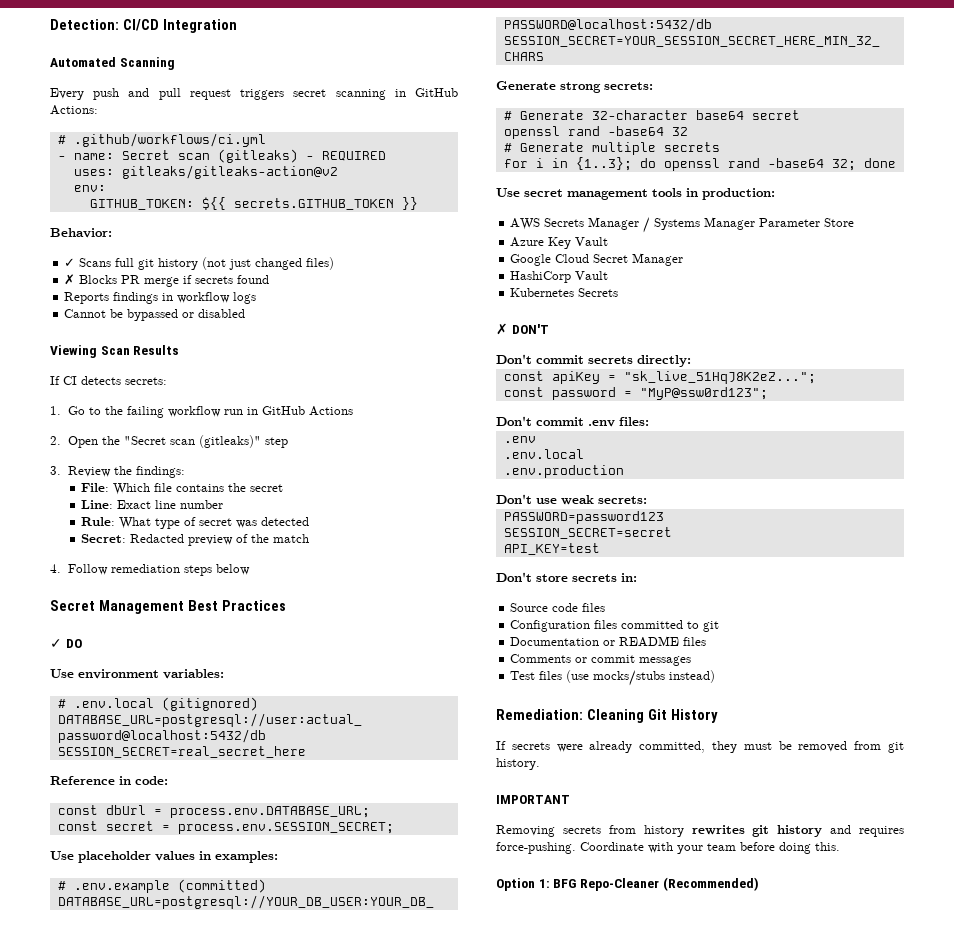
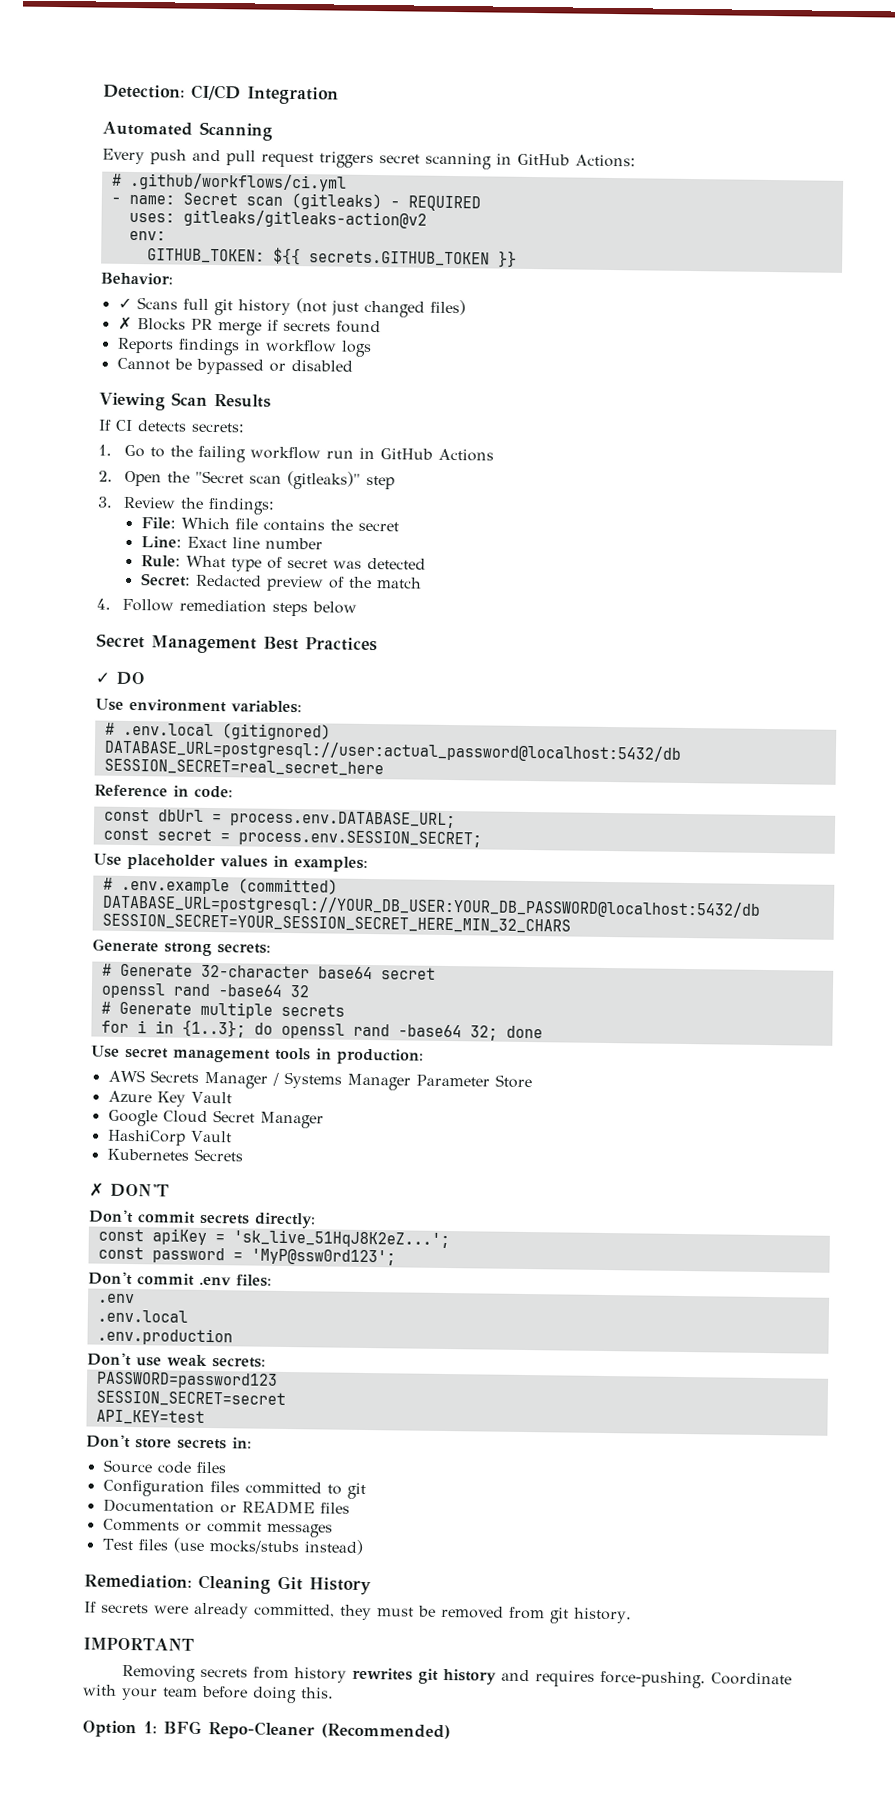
- const apiKey = "sk_live_51HqJ8K2eZ...";
+ const apiKey = 'sk_live_51HqJ8K2eZ...';
- const password = "MyP@ssw0rd123";
+ const password = 'MyP@ssw0rd123';

